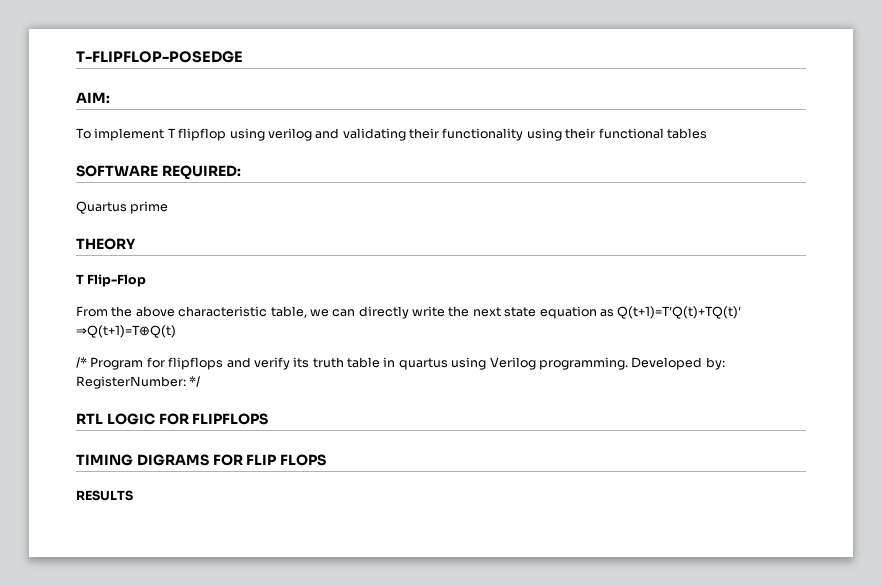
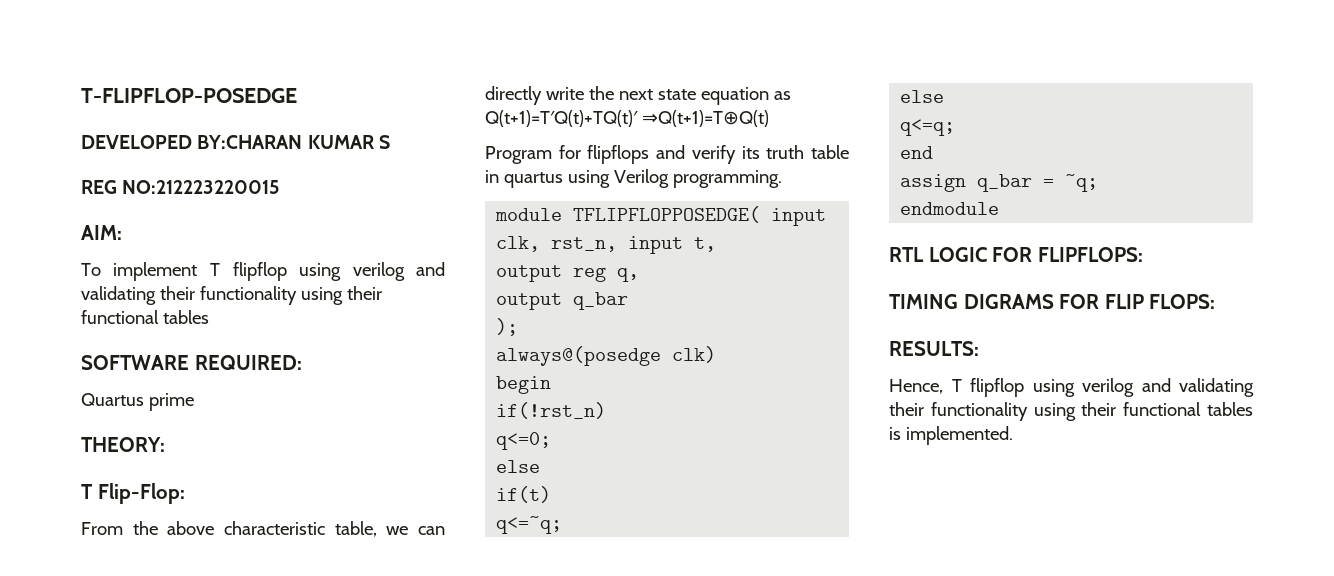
+ DEVELOPED BY:CHARAN KUMAR S
+ REG NO:212223220015
- THEORY
- T Flip-Flop
+ THEORY:
+ T Flip-Flop:
- /* Program for flipflops and verify its truth table in quartus using Verilog programming. Developed by: RegisterNumber: */
+ Program for flipflops and verify its truth table in quartus using Verilog programming.
+ module TFLIPFLOPPOSEDGE( input clk, rst_n, input t,
+ output reg q,
+ output q_bar
+ );
+ always@(posedge clk)
+ begin
+ if(!rst_n)
+ q<=0;
+ else
+ if(t)
+ q<=~q;
+ else
+ q<=q;
+ end
+ assign q_bar = ~q;
+ endmodule
- RTL LOGIC FOR FLIPFLOPS
+ RTL LOGIC FOR FLIPFLOPS:
- TIMING DIGRAMS FOR FLIP FLOPS
- RESULTS
+ TIMING DIGRAMS FOR FLIP FLOPS:
+ RESULTS:
+ Hence, T flipflop using verilog and validating their functionality using their functional tables is implemented.

